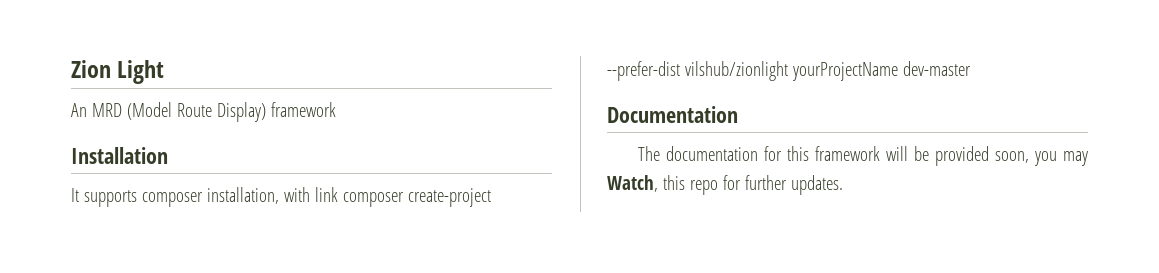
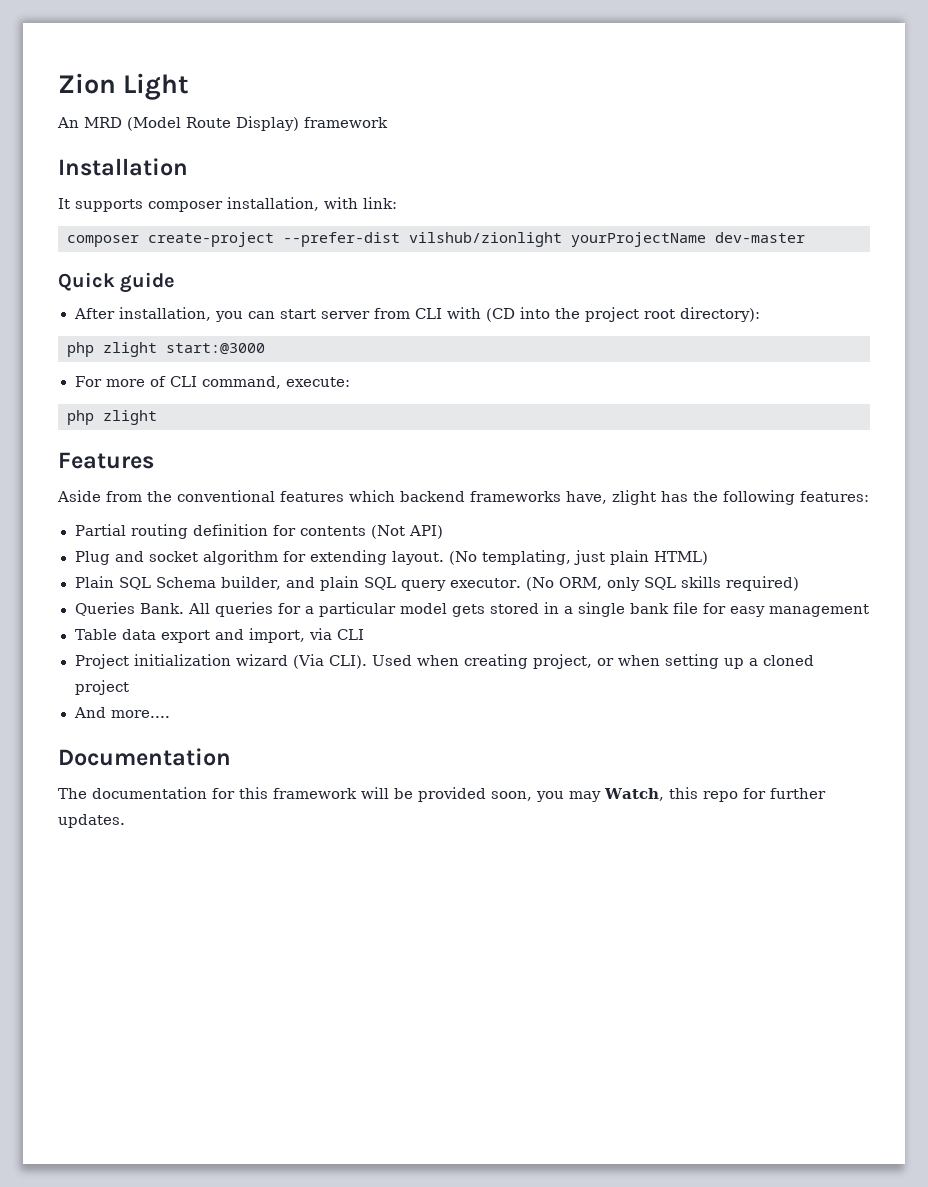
- It supports composer installation, with link composer create-project --prefer-dist vilshub/zionlight yourProjectName dev-master
+ It supports composer installation, with link:
+ composer create-project --prefer-dist vilshub/zionlight yourProjectName dev-master
+ Quick guide
+ After installation, you can start server from CLI with (CD into the project root directory):
+ php zlight start:@3000
+ For more of CLI command, execute:
+ php zlight
+ Features
+ Aside from the conventional features which backend frameworks have, zlight has the following features:
+ Partial routing definition for contents (Not API)
+ Plug and socket algorithm for extending layout. (No templating, just plain HTML)
+ Plain SQL Schema builder, and plain SQL query executor. (No ORM, only SQL skills required)
+ Queries Bank. All queries for a particular model gets stored in a single bank file for easy management
+ Table data export and import, via CLI
+ Project initialization wizard (Via CLI). Used when creating project, or when setting up a cloned project
+ And more....

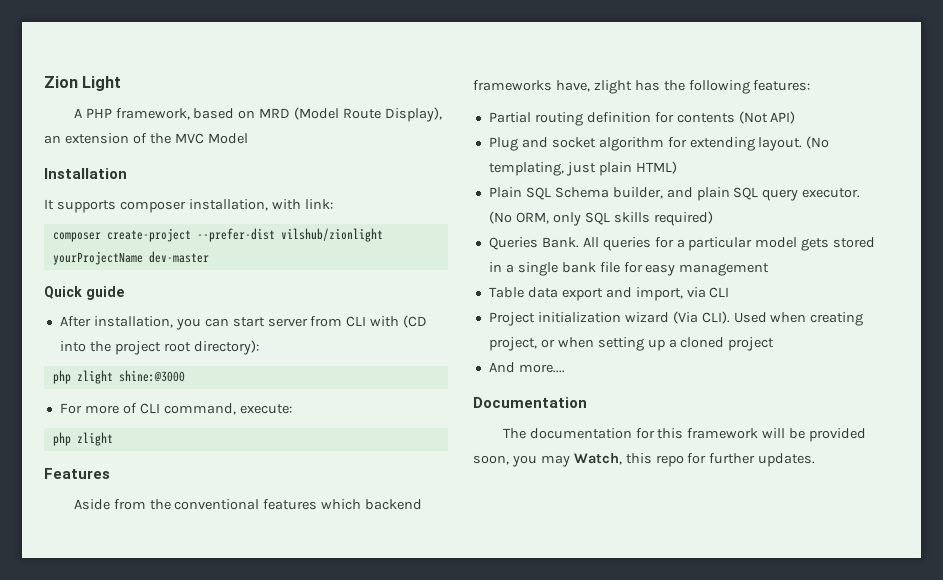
- An MRD (Model Route Display) framework
+ A PHP framework, based on MRD (Model Route Display), an extension of the MVC Model
- php zlight start:@3000
+ php zlight shine:@3000

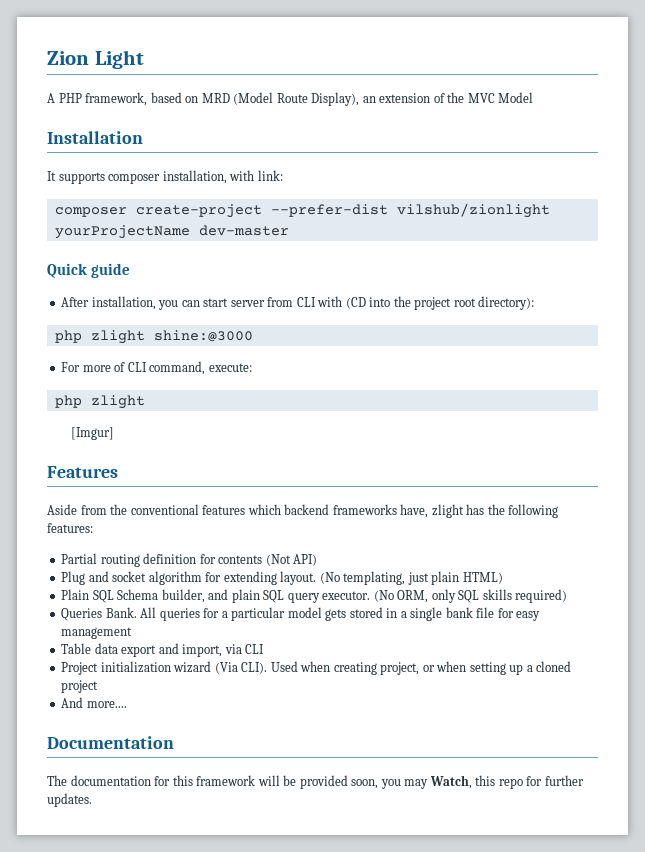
+ [Imgur]

